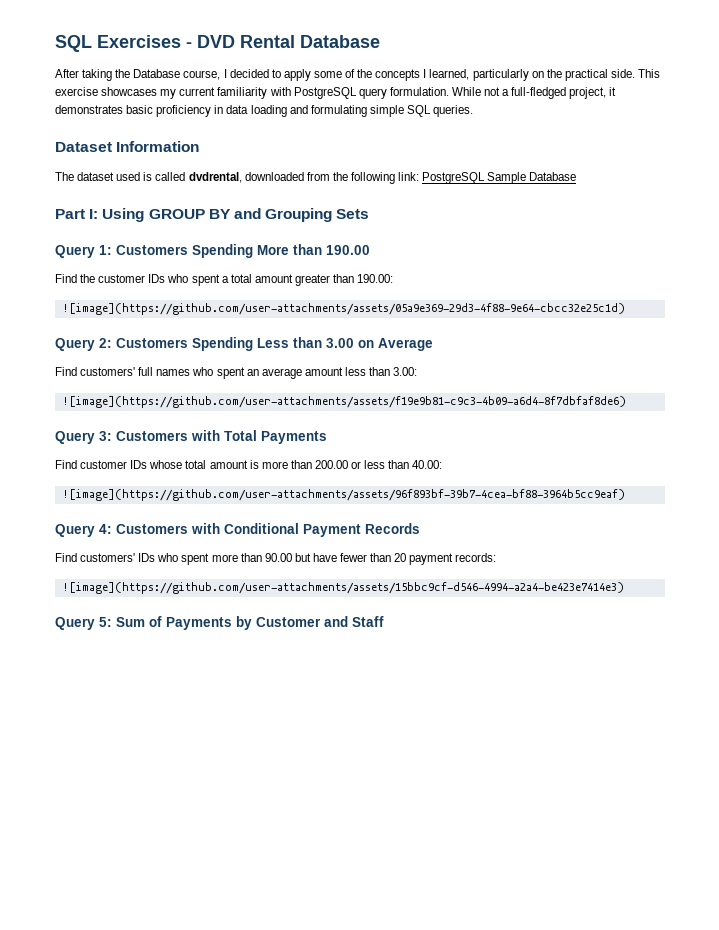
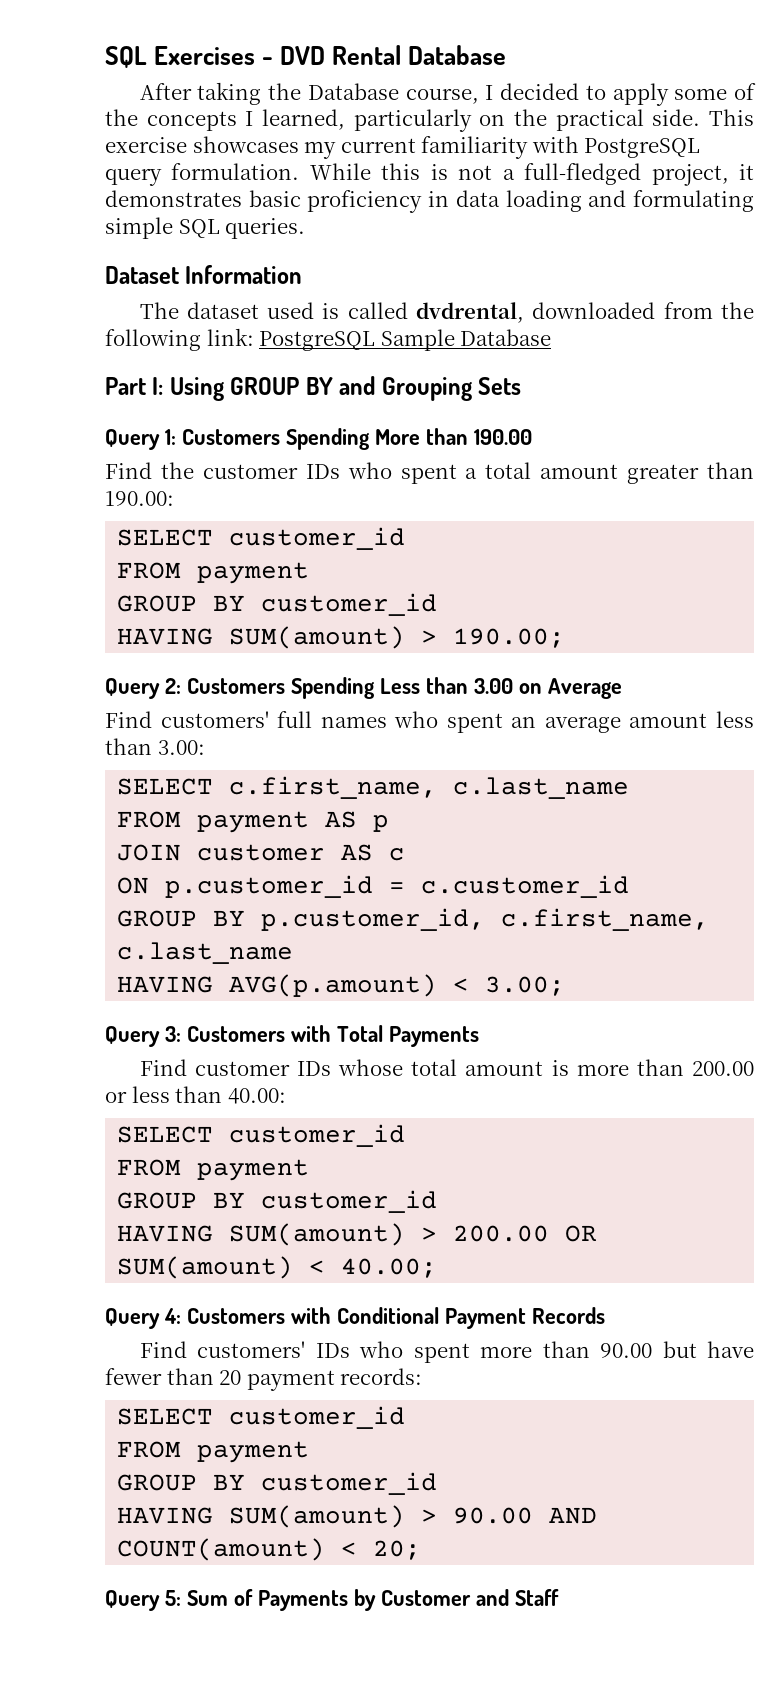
- While not a full-fledged project, it demonstrates basic proficiency in data loading and formulating simple SQL queries.
+ While this is not a full-fledged project, it demonstrates basic proficiency in data loading and formulating simple SQL queries.
  Find the customer IDs who spent a total amount greater than 190.00:
- ![image](https://github.com/user-attachments/assets/05a9e369-29d3-4f88-9e64-cbcc32e25c1d)
+ SELECT customer_id
+ FROM payment
+ GROUP BY customer_id
+ HAVING SUM(amount) > 190.00;
- ![image](https://github.com/user-attachments/assets/f19e9b81-c9c3-4b09-a6d4-8f7dbfaf8de6)
+ SELECT c.first_name, c.last_name
+ FROM payment AS p
+ JOIN customer AS c
+ ON p.customer_id = c.customer_id
+ GROUP BY p.customer_id, c.first_name, c.last_name
+ HAVING AVG(p.amount) < 3.00;
  Find customer IDs whose total amount is more than 200.00 or less than 40.00:
- ![image](https://github.com/user-attachments/assets/96f893bf-39b7-4cea-bf88-3964b5cc9eaf)
+ SELECT customer_id
+ FROM payment
+ GROUP BY customer_id
+ HAVING SUM(amount) > 200.00 OR SUM(amount) < 40.00;
  Find customers' IDs who spent more than 90.00 but have fewer than 20 payment records:
- ![image](https://github.com/user-attachments/assets/15bbc9cf-d546-4994-a2a4-be423e7414e3)
+ SELECT customer_id
+ FROM payment
+ GROUP BY customer_id
+ HAVING SUM(amount) > 90.00 AND COUNT(amount) < 20;

